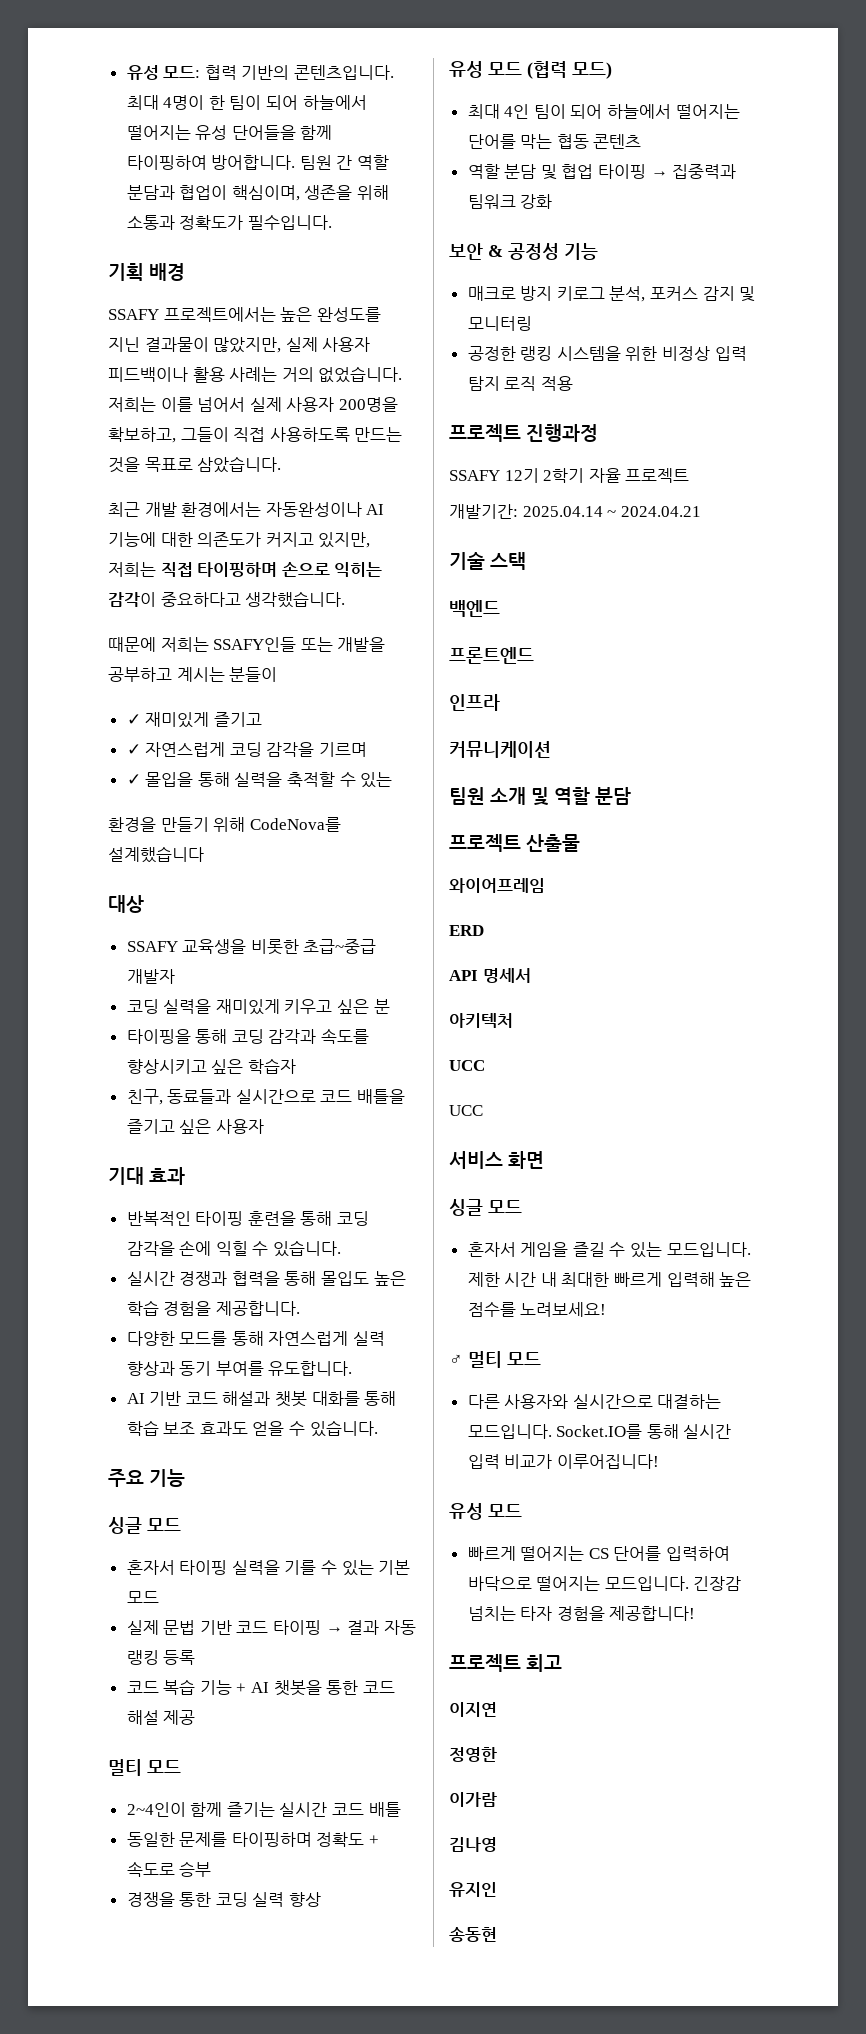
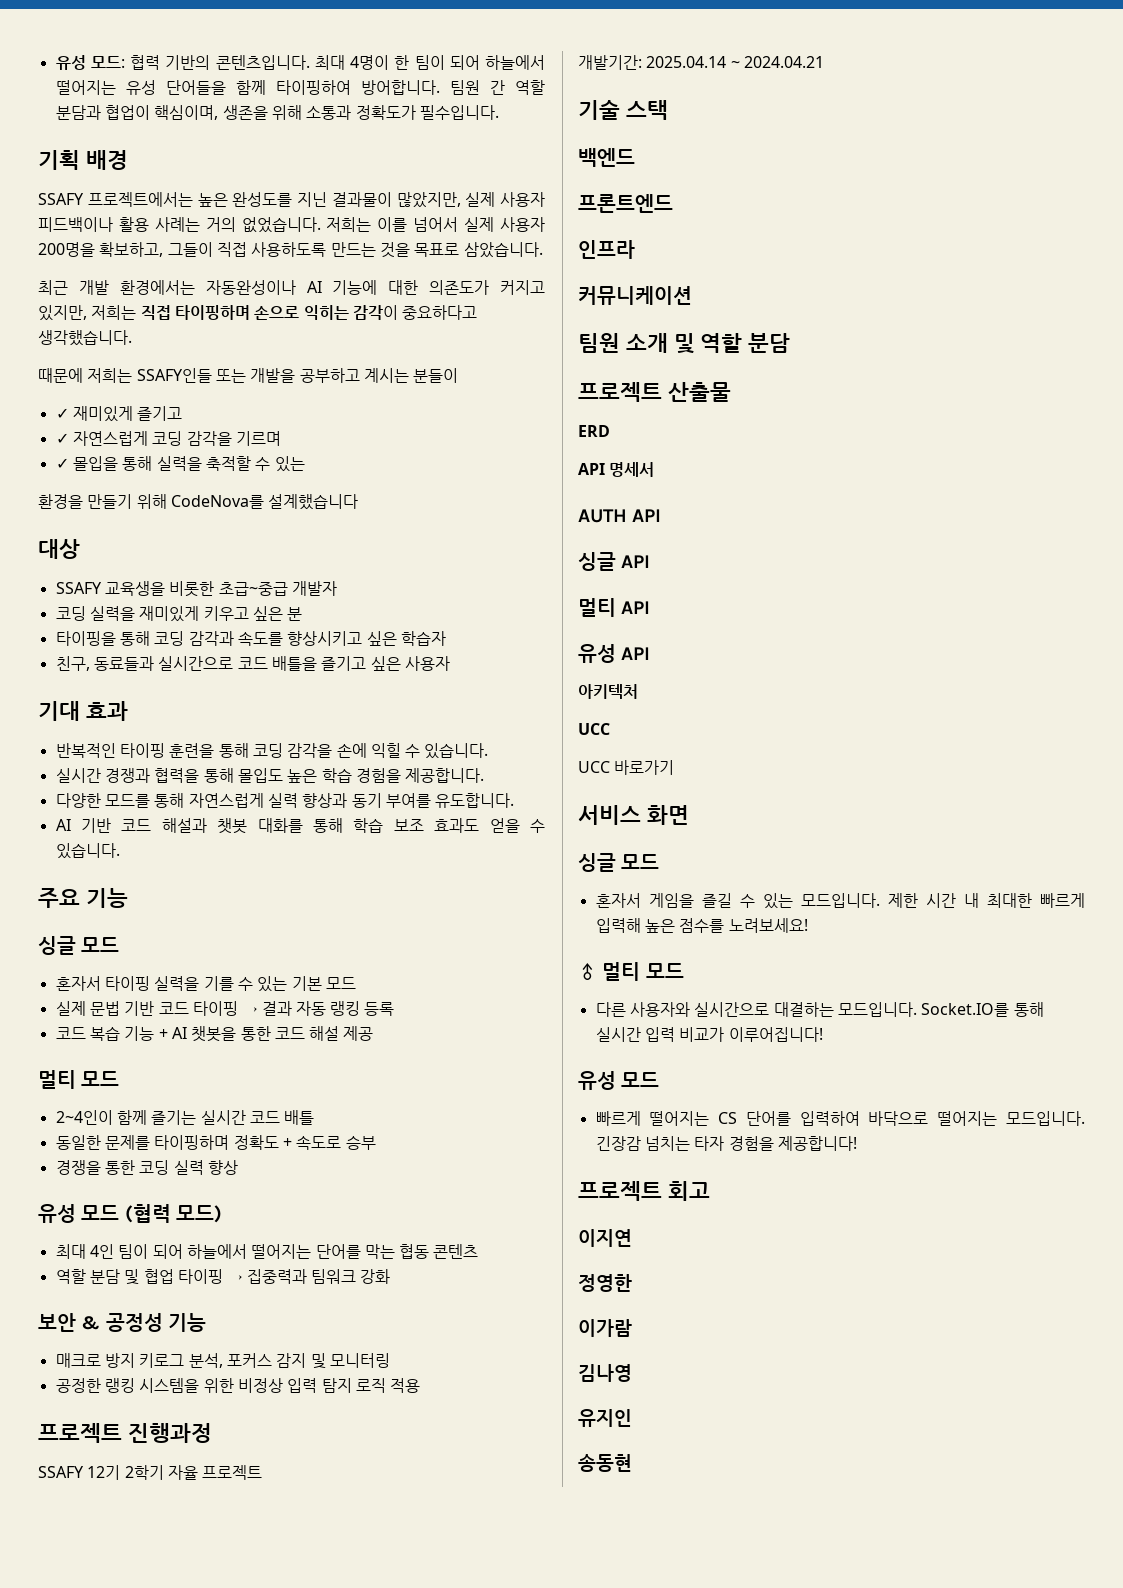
- 와이어프레임
+ AUTH API
+ 싱글 API
+ 멀티 API
+ 유성 API
  아키텍처
  UCC
- UCC
+ UCC 바로가기

